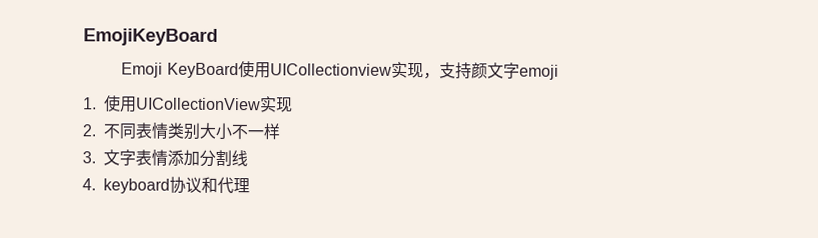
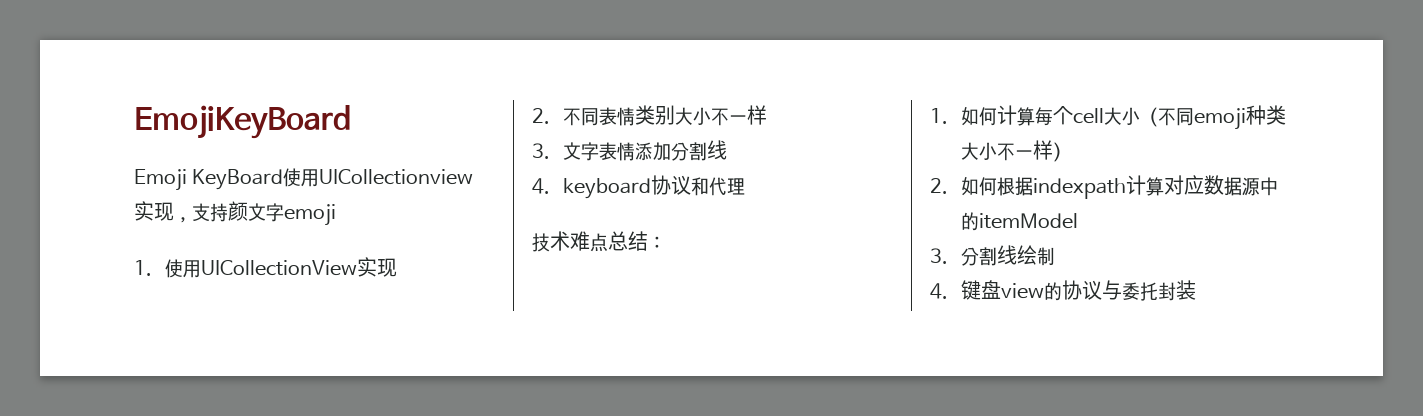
+ 技术难点总结：
+ 1.如何计算每个cell大小（不同emoji种类大小不一样）
+ 2.如何根据indexpath计算对应数据源中的itemModel
+ 3.分割线绘制
+ 4.键盘view的协议与委托封装

